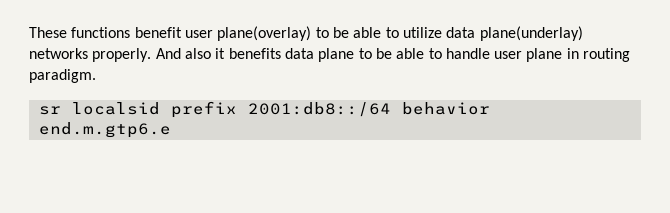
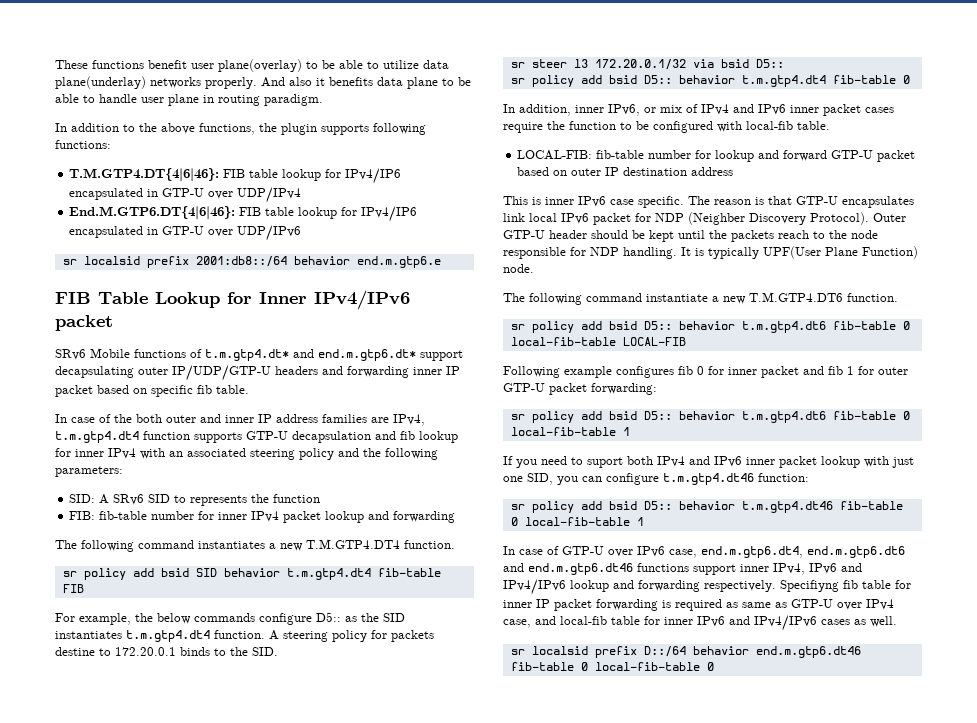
+ In addition to the above functions, the plugin supports following functions:
+ T.M.GTP4.DT{4|6|46}: FIB table lookup for IPv4/IP6 encapsulated in GTP-U over UDP/IPv4
+ End.M.GTP6.DT{4|6|46}: FIB table lookup for IPv4/IP6 encapsulated in GTP-U over UDP/IPv6
+ FIB Table Lookup for Inner IPv4/IPv6 packet
+ SRv6 Mobile functions of t.m.gtp4.dt* and end.m.gtp6.dt* support decapsulating outer IP/UDP/GTP-U headers and forwarding inner IP packet based on specific fib table.
+ In case of the both outer and inner IP address families are IPv4, t.m.gtp4.dt4 function supports GTP-U decapsulation and fib lookup for inner IPv4 with an associated steering policy and the following parameters:
+ SID: A SRv6 SID to represents the function
+ FIB: fib-table number for inner IPv4 packet lookup and forwarding
+ The following command instantiates a new T.M.GTP4.DT4 function.
+ sr policy add bsid SID behavior t.m.gtp4.dt4 fib-table FIB
+ For example, the below commands configure D5:: as the SID instantiates t.m.gtp4.dt4 function. A steering policy for packets destine to 172.20.0.1 binds to the SID.
+ sr steer l3 172.20.0.1/32 via bsid D5::
+ sr policy add bsid D5:: behavior t.m.gtp4.dt4 fib-table 0
+ In addition, inner IPv6, or mix of IPv4 and IPv6 inner packet cases require the function to be configured with local-fib table.
+ LOCAL-FIB: fib-table number for lookup and forward GTP-U packet based on outer IP destination address
+ This is inner IPv6 case specific. The reason is that GTP-U encapsulates link local IPv6 packet for NDP (Neighber Discovery Protocol). Outer GTP-U header should be kept until the packets reach to the node responsible for NDP handling. It is typically UPF(User Plane Function) node.
+ The following command instantiate a new T.M.GTP4.DT6 function.
+ sr policy add bsid D5:: behavior t.m.gtp4.dt6 fib-table 0 local-fib-table LOCAL-FIB
+ Following example configures fib 0 for inner packet and fib 1 for outer GTP-U packet forwarding:
+ sr policy add bsid D5:: behavior t.m.gtp4.dt6 fib-table 0 local-fib-table 1
+ If you need to suport both IPv4 and IPv6 inner packet lookup with just one SID, you can configure t.m.gtp4.dt46 function:
+ sr policy add bsid D5:: behavior t.m.gtp4.dt46 fib-table 0 local-fib-table 1
+ In case of GTP-U over IPv6 case, end.m.gtp6.dt4, end.m.gtp6.dt6 and end.m.gtp6.dt46 functions support inner IPv4, IPv6 and IPv4/IPv6 lookup and forwarding respectively. Specifiyng fib table for inner IP packet forwarding is required as same as GTP-U over IPv4 case, and local-fib table for inner IPv6 and IPv4/IPv6 cases as well.
+ sr localsid prefix D::/64 behavior end.m.gtp6.dt46 fib-table 0 local-fib-table 0

